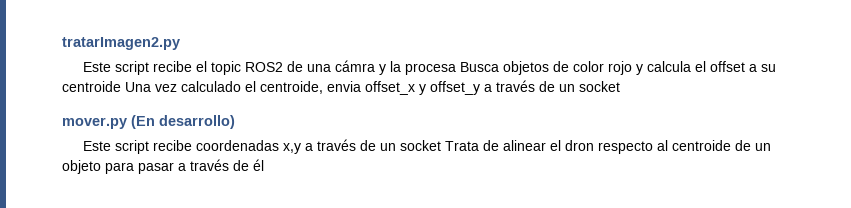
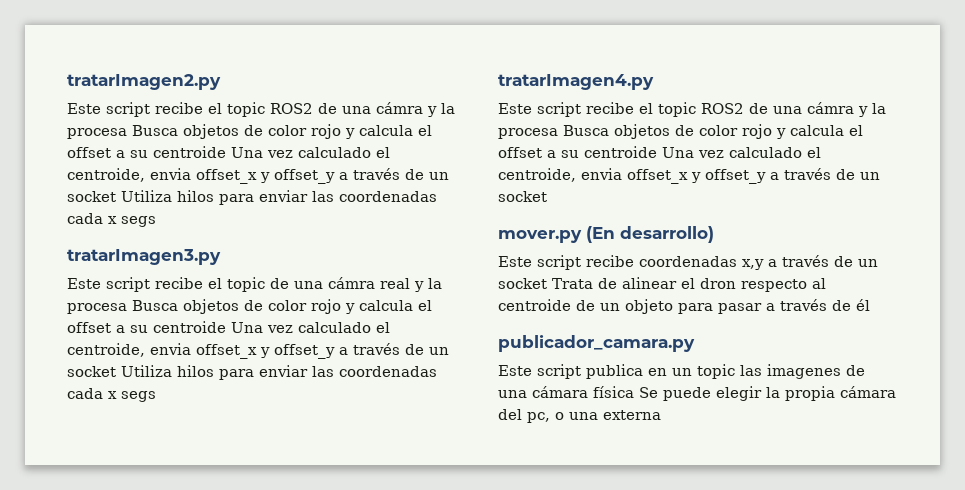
+ Este script recibe el topic ROS2 de una cámra y la procesa Busca objetos de color rojo y calcula el offset a su centroide Una vez calculado el centroide, envia offset_x y offset_y a través de un socket Utiliza hilos para enviar las coordenadas cada x segs
+ tratarImagen3.py
+ Este script recibe el topic de una cámra real y la procesa Busca objetos de color rojo y calcula el offset a su centroide Una vez calculado el centroide, envia offset_x y offset_y a través de un socket Utiliza hilos para enviar las coordenadas cada x segs
+ tratarImagen4.py
+ publicador_camara.py
+ Este script publica en un topic las imagenes de una cámara física Se puede elegir la propia cámara del pc, o una externa

